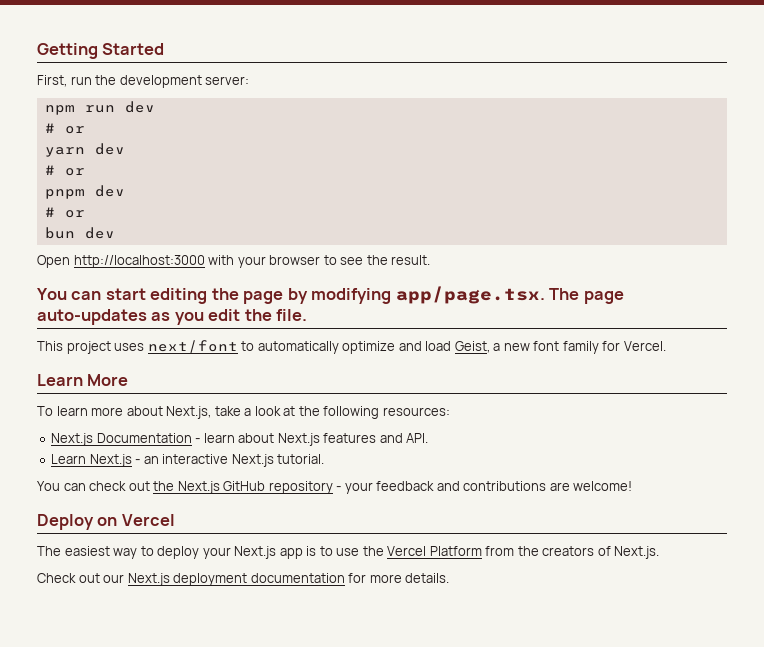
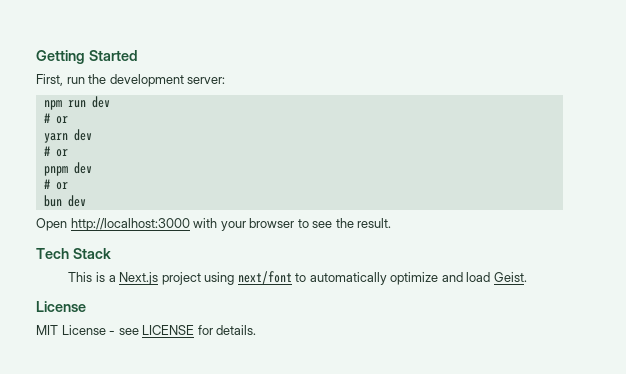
- You can start editing the page by modifying app/page.tsx. The page auto-updates as you edit the file.
- This project uses next/font to automatically optimize and load Geist, a new font family for Vercel.
- Learn More
- To learn more about Next.js, take a look at the following resources:
- Next.js Documentation - learn about Next.js features and API.
- Learn Next.js - an interactive Next.js tutorial.
- You can check out the Next.js GitHub repository - your feedback and contributions are welcome!
- Deploy on Vercel
- The easiest way to deploy your Next.js app is to use the Vercel Platform from the creators of Next.js.
- Check out our Next.js deployment documentation for more details.
+ Tech Stack
+ This is a Next.js project using next/font to automatically optimize and load Geist.
+ License
+ MIT License - see LICENSE for details.

